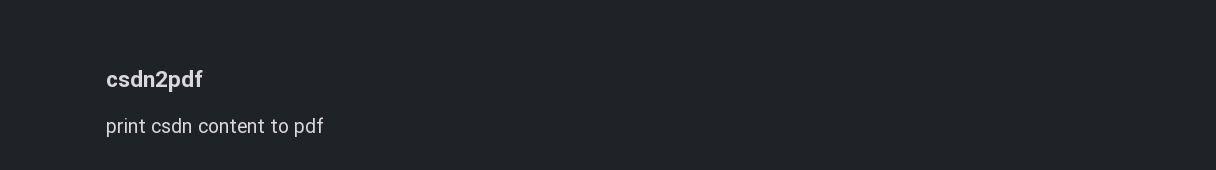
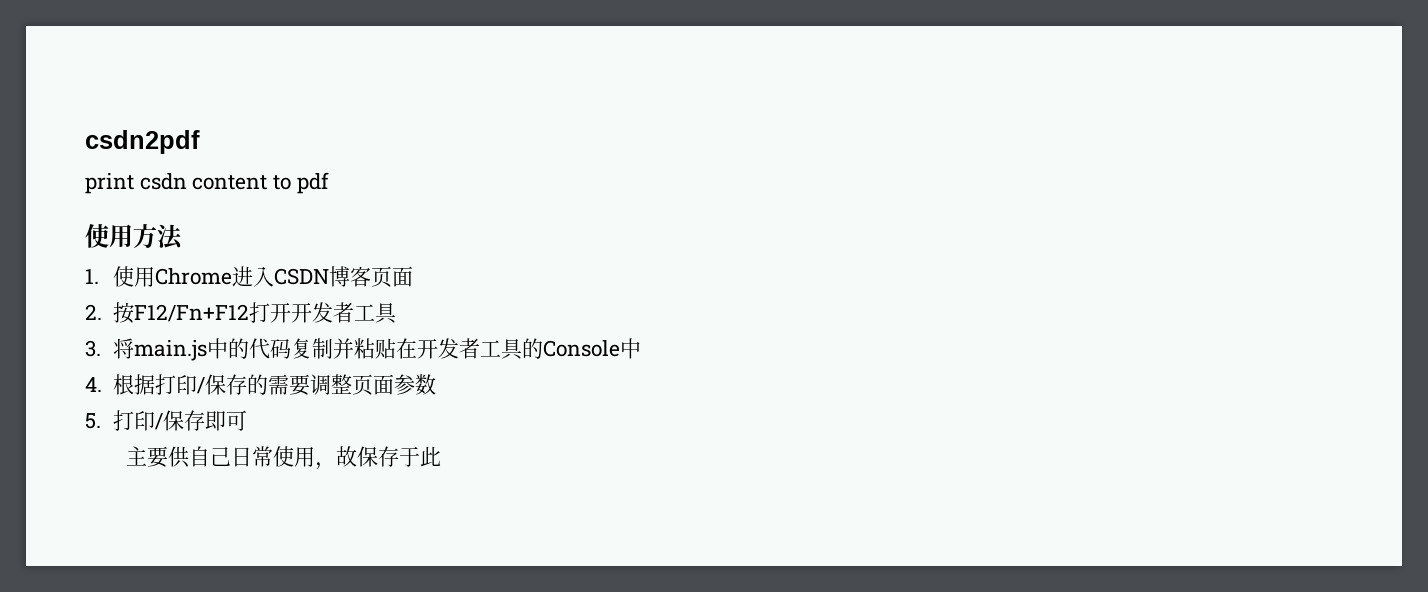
+ 使用方法
+ 1.使用Chrome进入CSDN博客页面
+ 2.按F12/Fn+F12打开开发者工具
+ 3.将main.js中的代码复制并粘贴在开发者工具的Console中
+ 4.根据打印/保存的需要调整页面参数
+ 5.打印/保存即可
+ 主要供自己日常使用，故保存于此

